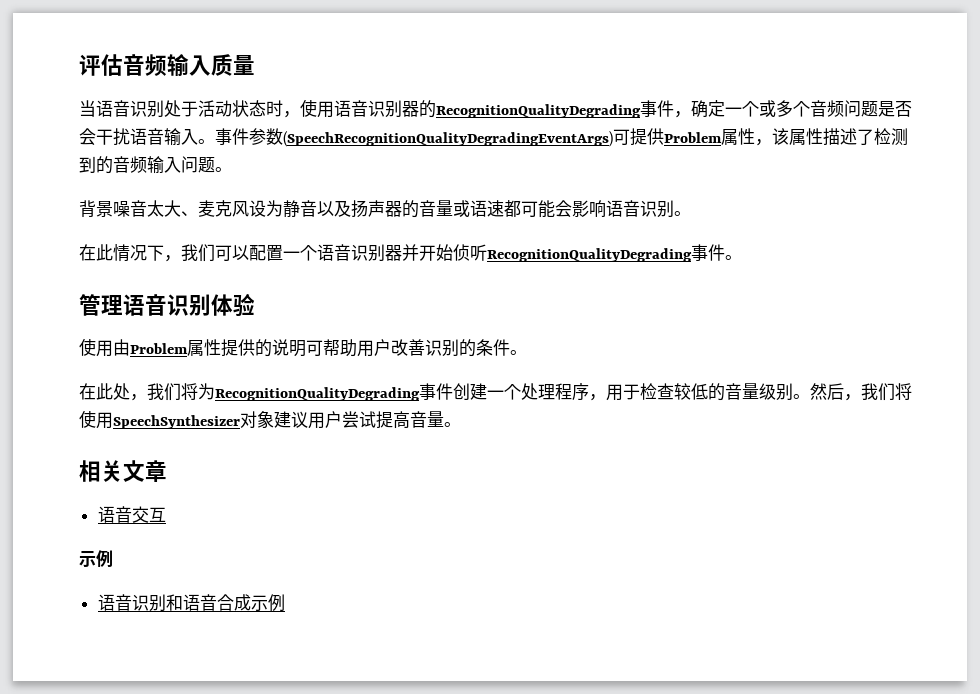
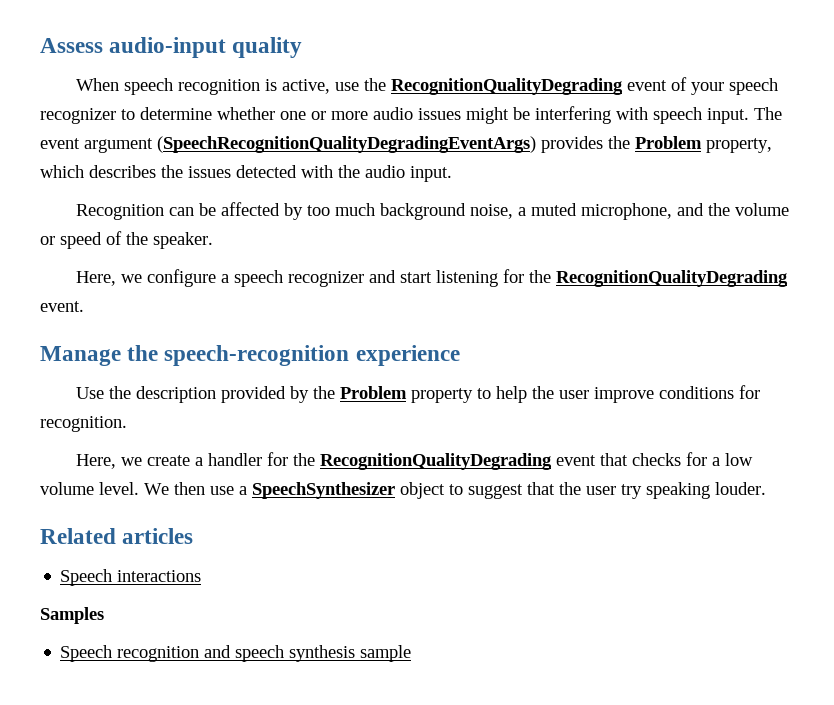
- 评估音频输入质量
- 当语音识别处于活动状态时，使用语音识别器的RecognitionQualityDegrading事件，确定一个或多个音频问题是否会干扰语音输入。事件参数(SpeechRecognitionQualityDegradingEventArgs)可提供Problem属性，该属性描述了检测到的音频输入问题。
- 背景噪音太大、麦克风设为静音以及扬声器的音量或语速都可能会影响语音识别。
- 在此情况下，我们可以配置一个语音识别器并开始侦听RecognitionQualityDegrading事件。
- 管理语音识别体验
- 使用由Problem属性提供的说明可帮助用户改善识别的条件。
- 在此处，我们将为RecognitionQualityDegrading事件创建一个处理程序，用于检查较低的音量级别。然后，我们将使用SpeechSynthesizer对象建议用户尝试提高音量。
- 相关文章
- 语音交互
- 示例
- 语音识别和语音合成示例
+ Assess audio-input quality
+ When speech recognition is active, use the RecognitionQualityDegrading event of your speech recognizer to determine whether one or more audio issues might be interfering with speech input. The event argument (SpeechRecognitionQualityDegradingEventArgs) provides the Problem property, which describes the issues detected with the audio input.
+ Recognition can be affected by too much background noise, a muted microphone, and the volume or speed of the speaker.
+ Here, we configure a speech recognizer and start listening for the RecognitionQualityDegrading event.
+ Manage the speech-recognition experience
+ Use the description provided by the Problem property to help the user improve conditions for recognition.
+ Here, we create a handler for the RecognitionQualityDegrading event that checks for a low volume level. We then use a SpeechSynthesizer object to suggest that the user try speaking louder.
+ Related articles
+ Speech interactions
+ Samples
+ Speech recognition and speech synthesis sample

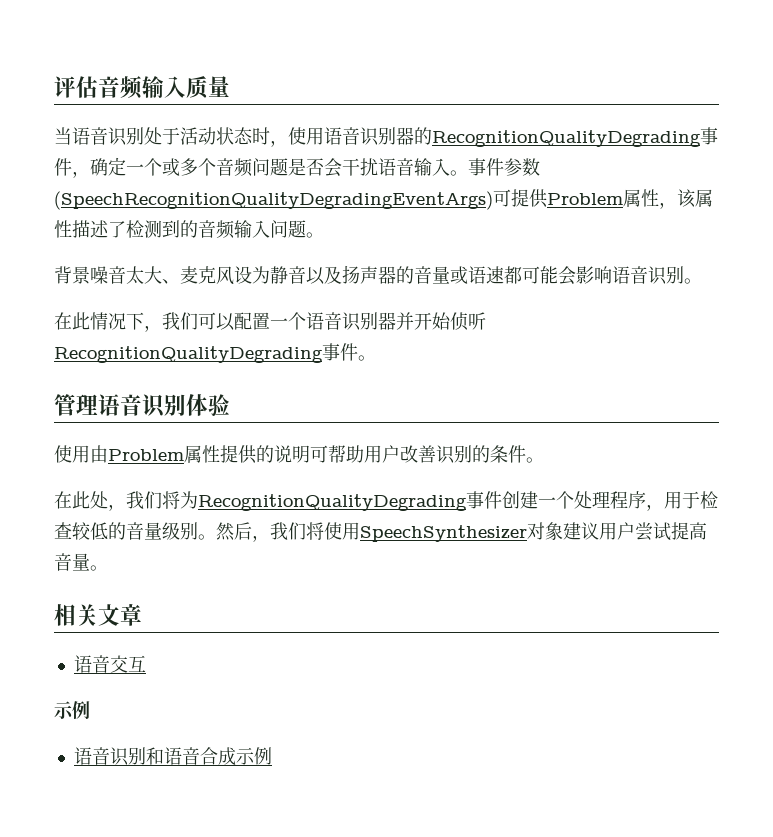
- Assess audio-input quality
- When speech recognition is active, use the RecognitionQualityDegrading event of your speech recognizer to determine whether one or more audio issues might be interfering with speech input. The event argument (SpeechRecognitionQualityDegradingEventArgs) provides the Problem property, which describes the issues detected with the audio input.
- Recognition can be affected by too much background noise, a muted microphone, and the volume or speed of the speaker.
- Here, we configure a speech recognizer and start listening for the RecognitionQualityDegrading event.
- Manage the speech-recognition experience
- Use the description provided by the Problem property to help the user improve conditions for recognition.
- Here, we create a handler for the RecognitionQualityDegrading event that checks for a low volume level. We then use a SpeechSynthesizer object to suggest that the user try speaking louder.
- Related articles
- Speech interactions
- Samples
- Speech recognition and speech synthesis sample
+ 评估音频输入质量
+ 当语音识别处于活动状态时，使用语音识别器的RecognitionQualityDegrading事件，确定一个或多个音频问题是否会干扰语音输入。事件参数(SpeechRecognitionQualityDegradingEventArgs)可提供Problem属性，该属性描述了检测到的音频输入问题。
+ 背景噪音太大、麦克风设为静音以及扬声器的音量或语速都可能会影响语音识别。
+ 在此情况下，我们可以配置一个语音识别器并开始侦听RecognitionQualityDegrading事件。
+ 管理语音识别体验
+ 使用由Problem属性提供的说明可帮助用户改善识别的条件。
+ 在此处，我们将为RecognitionQualityDegrading事件创建一个处理程序，用于检查较低的音量级别。然后，我们将使用SpeechSynthesizer对象建议用户尝试提高音量。
+ 相关文章
+ 语音交互
+ 示例
+ 语音识别和语音合成示例

